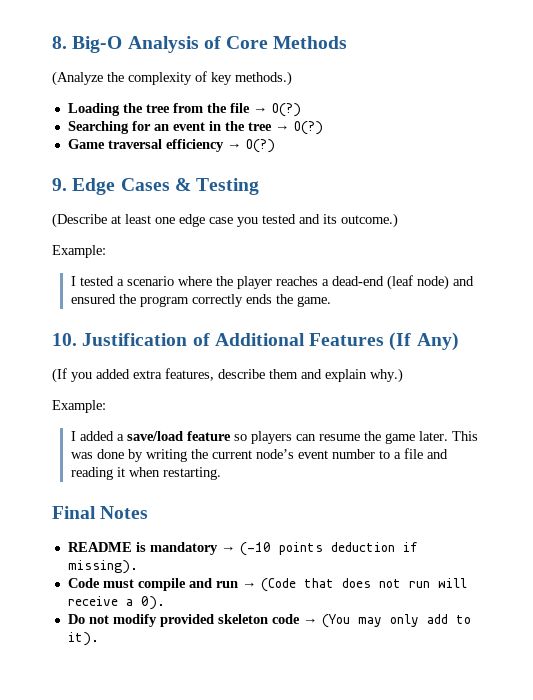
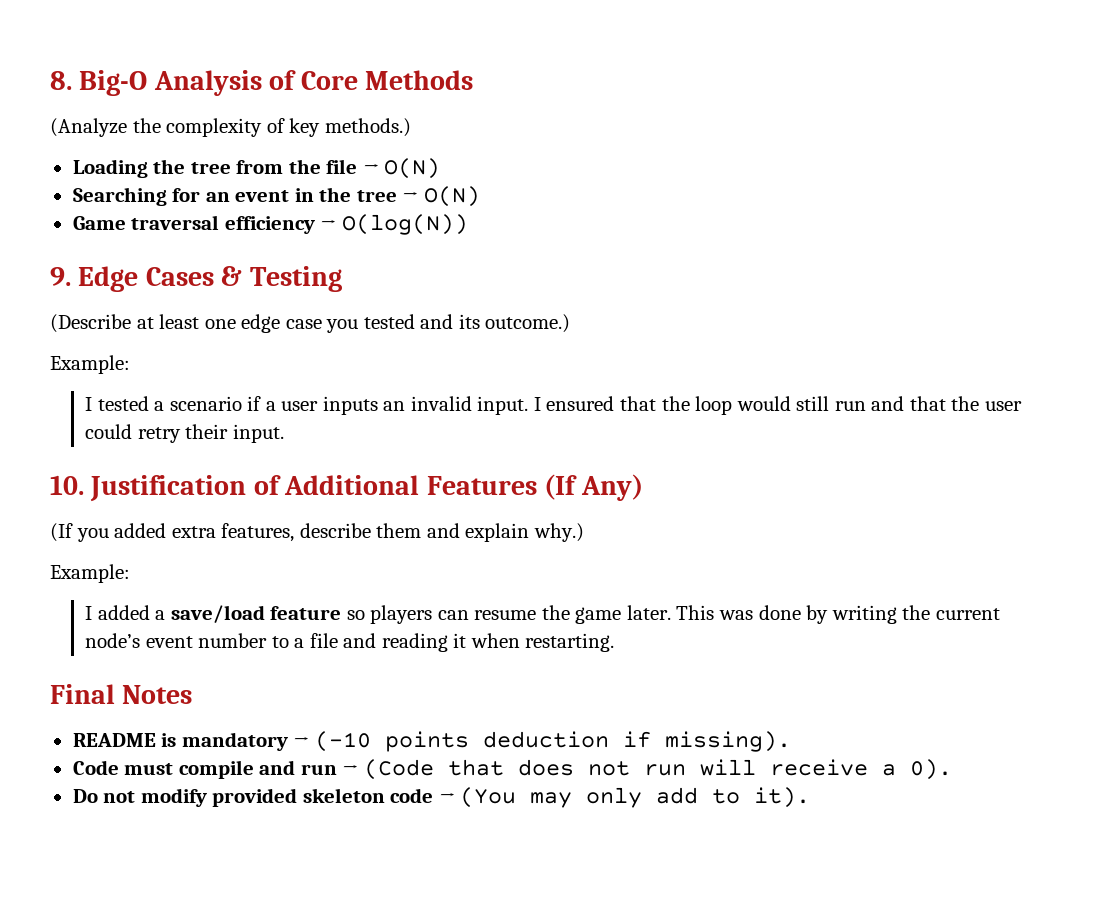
- Loading the tree from the file → O(?)
+ Loading the tree from the file → O(N)
- Searching for an event in the tree → O(?)
+ Searching for an event in the tree → O(N)
- Game traversal efficiency → O(?)
+ Game traversal efficiency → O(log(N))
- I tested a scenario where the player reaches a dead-end (leaf node) and ensured the program correctly ends the game.
+ I tested a scenario if a user inputs an invalid input. I ensured that the loop would still run and that the user could retry their input.

